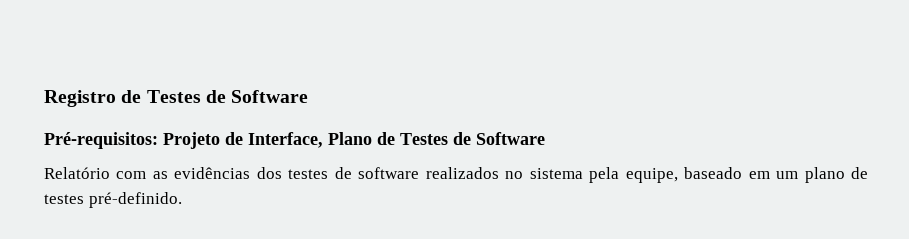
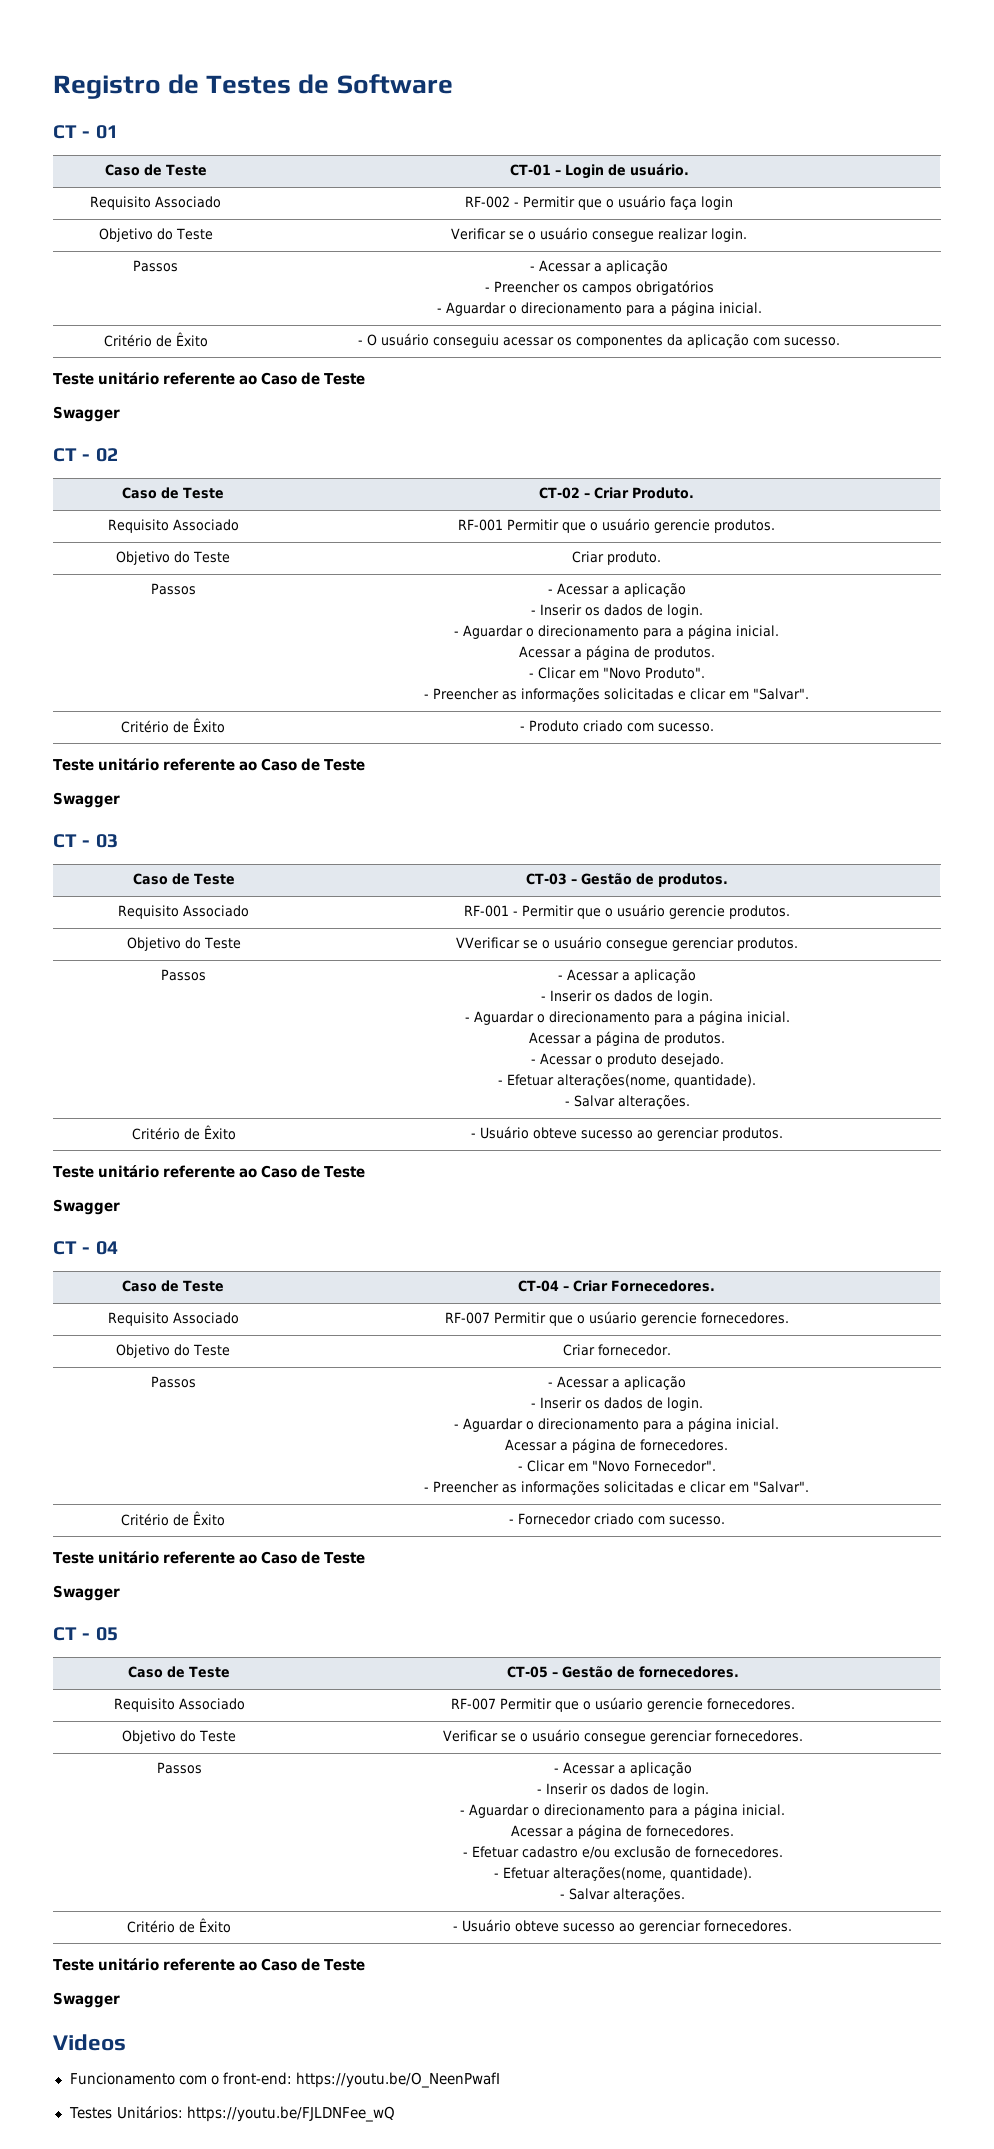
- Pré-requisitos: Projeto de Interface, Plano de Testes de Software
- Relatório com as evidências dos testes de software realizados no sistema pela equipe, baseado em um plano de testes pré-definido.
+ CT - 01
+ Caso de Teste | CT-01 – Login de usuário.
+ Requisito Associado | RF-002 - Permitir que o usuário faça login
+ Objetivo do Teste | Verificar se o usuário consegue realizar login.
+ Passos | - Acessar a aplicação
+ - Preencher os campos obrigatórios
+ - Aguardar o direcionamento para a página inicial.
+ Critério de Êxito | - O usuário conseguiu acessar os componentes da aplicação com sucesso.
+ Teste unitário referente ao Caso de Teste
+ Swagger
+ CT - 02
+ Caso de Teste | CT-02 – Criar Produto.
+ Requisito Associado | RF-001 Permitir que o usuário gerencie produtos.
+ Objetivo do Teste | Criar produto.
+ Passos | - Acessar a aplicação
+ - Inserir os dados de login.
+ - Aguardar o direcionamento para a página inicial.
+ Acessar a página de produtos.
+ - Clicar em "Novo Produto".
+ - Preencher as informações solicitadas e clicar em "Salvar".
+ Critério de Êxito | - Produto criado com sucesso.
+ Teste unitário referente ao Caso de Teste
+ Swagger
+ CT - 03
+ Caso de Teste | CT-03 – Gestão de produtos.
+ Requisito Associado | RF-001 - Permitir que o usuário gerencie produtos.
+ Objetivo do Teste | VVerificar se o usuário consegue gerenciar produtos.
+ Passos | - Acessar a aplicação
+ - Inserir os dados de login.
+ - Aguardar o direcionamento para a página inicial.
+ Acessar a página de produtos.
+ - Acessar o produto desejado.
+ - Efetuar alterações(nome, quantidade).
+ - Salvar alterações.
+ Critério de Êxito | - Usuário obteve sucesso ao gerenciar produtos.
+ Teste unitário referente ao Caso de Teste
+ Swagger
+ CT - 04
+ Caso de Teste | CT-04 – Criar Fornecedores.
+ Requisito Associado | RF-007 Permitir que o usúario gerencie fornecedores.
+ Objetivo do Teste | Criar fornecedor.
+ Passos | - Acessar a aplicação
+ - Inserir os dados de login.
+ - Aguardar o direcionamento para a página inicial.
+ Acessar a página de fornecedores.
+ - Clicar em "Novo Fornecedor".
+ - Preencher as informações solicitadas e clicar em "Salvar".
+ Critério de Êxito | - Fornecedor criado com sucesso.
+ Teste unitário referente ao Caso de Teste
+ Swagger
+ CT - 05
+ Caso de Teste | CT-05 – Gestão de fornecedores.
+ Requisito Associado | RF-007 Permitir que o usúario gerencie fornecedores.
+ Objetivo do Teste | Verificar se o usuário consegue gerenciar fornecedores.
+ Passos | - Acessar a aplicação
+ - Inserir os dados de login.
+ - Aguardar o direcionamento para a página inicial.
+ Acessar a página de fornecedores.
+ - Efetuar cadastro e/ou exclusão de fornecedores.
+ - Efetuar alterações(nome, quantidade).
+ - Salvar alterações.
+ Critério de Êxito | - Usuário obteve sucesso ao gerenciar fornecedores.
+ Teste unitário referente ao Caso de Teste
+ Swagger
+ Videos
+ Funcionamento com o front-end: https://youtu.be/O_NeenPwafI
+ Testes Unitários: https://youtu.be/FJLDNFee_wQ

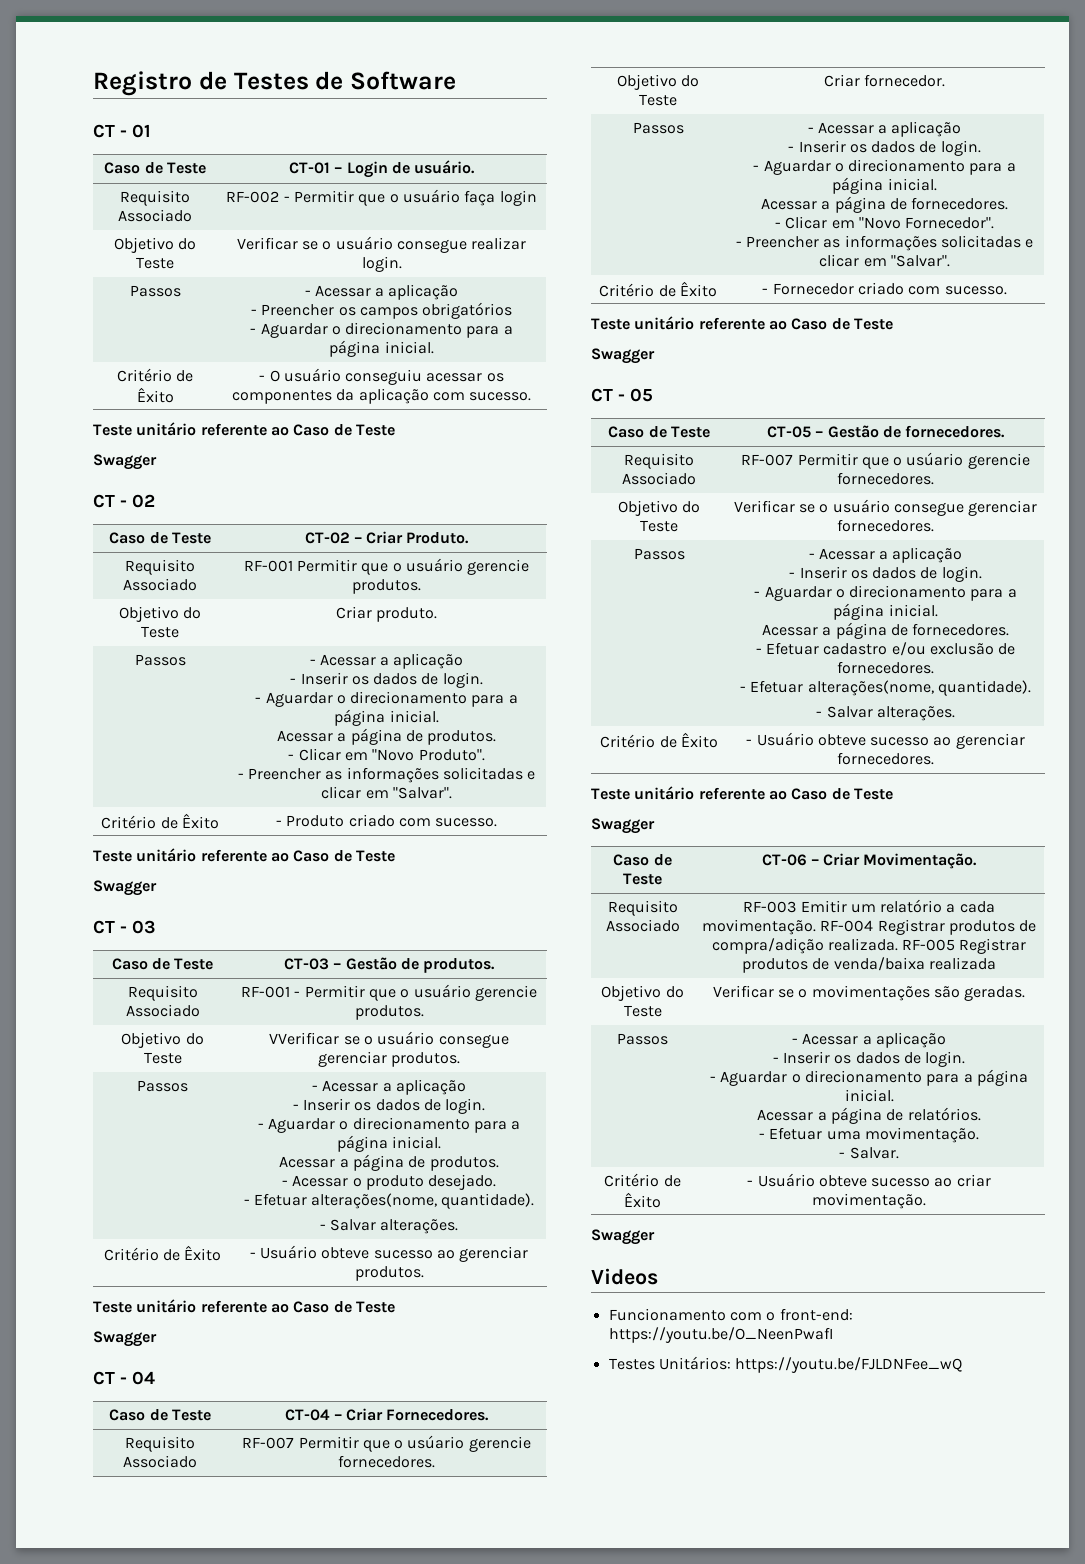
+ Caso de Teste | CT-06 – Criar Movimentação.
+ Requisito Associado | RF-003 Emitir um relatório a cada movimentação. RF-004 Registrar produtos de compra/adição realizada. RF-005 Registrar produtos de venda/baixa realizada
+ Objetivo do Teste | Verificar se o movimentações são geradas.
+ Passos | - Acessar a aplicação
+ - Inserir os dados de login.
+ - Aguardar o direcionamento para a página inicial.
+ Acessar a página de relatórios.
+ - Efetuar uma movimentação.
+ - Salvar.
+ Critério de Êxito | - Usuário obteve sucesso ao criar movimentação.
+ Swagger

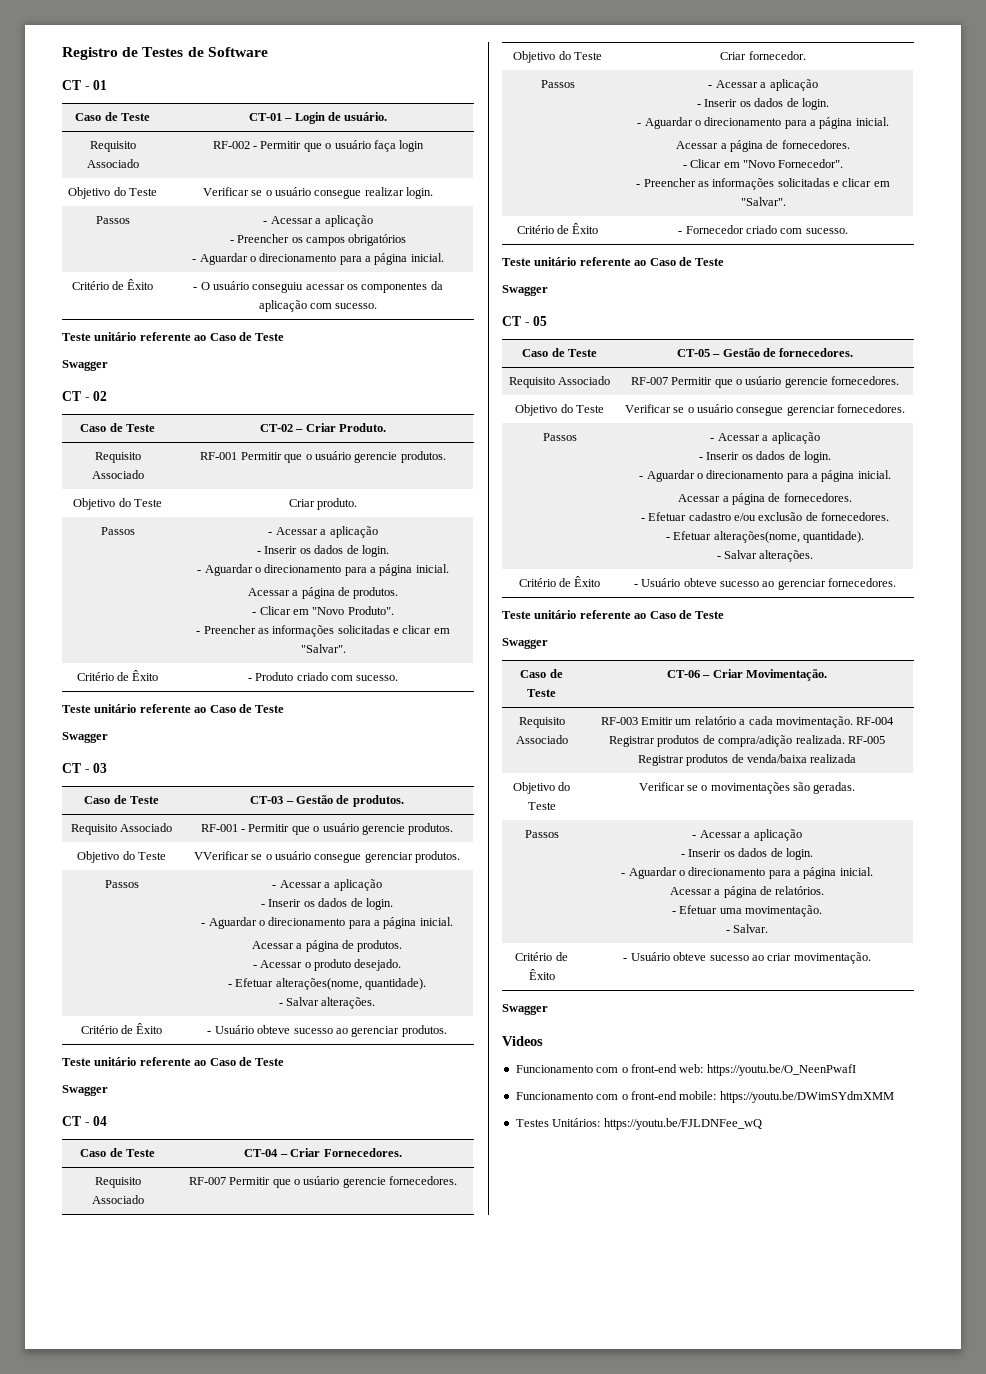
- Funcionamento com o front-end: https://youtu.be/O_NeenPwafI
+ Funcionamento com o front-end web: https://youtu.be/O_NeenPwafI
+ Funcionamento com o front-end mobile: https://youtu.be/DWimSYdmXMM

